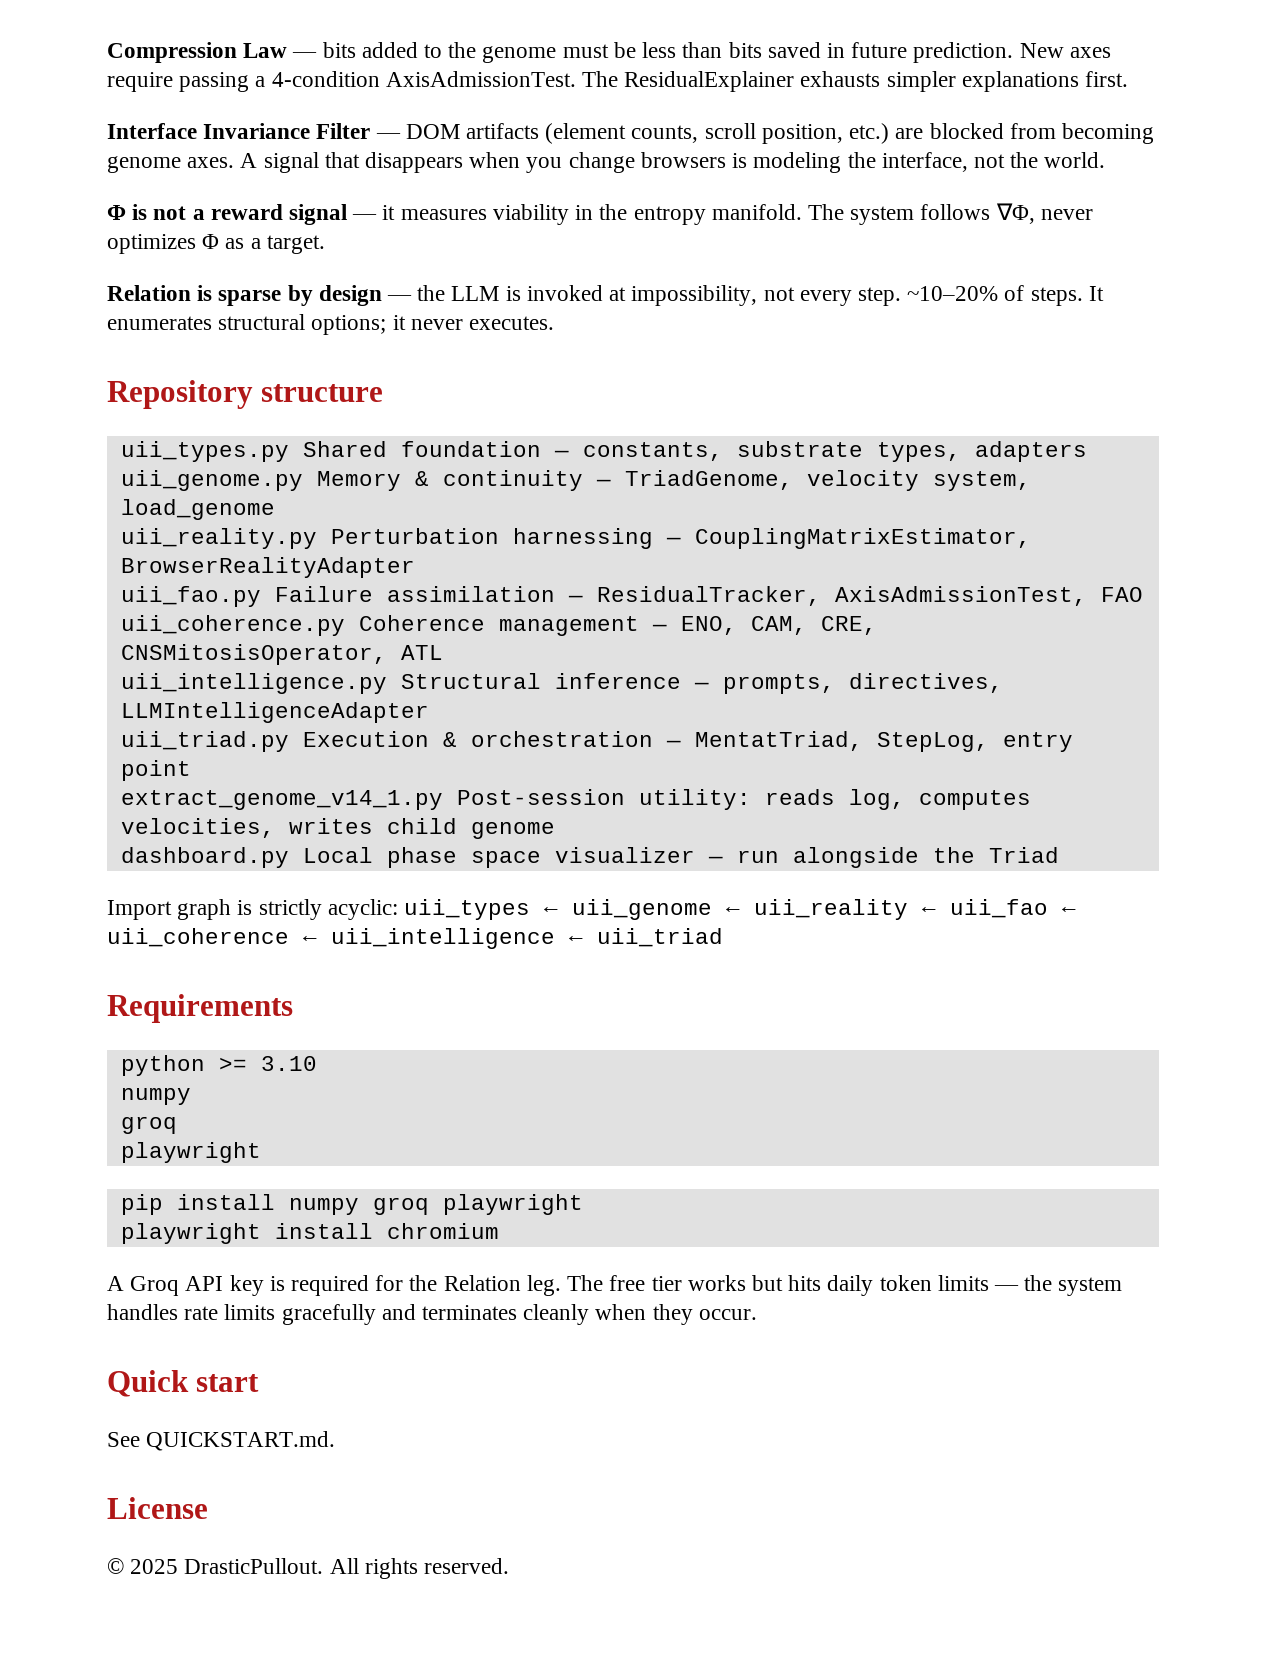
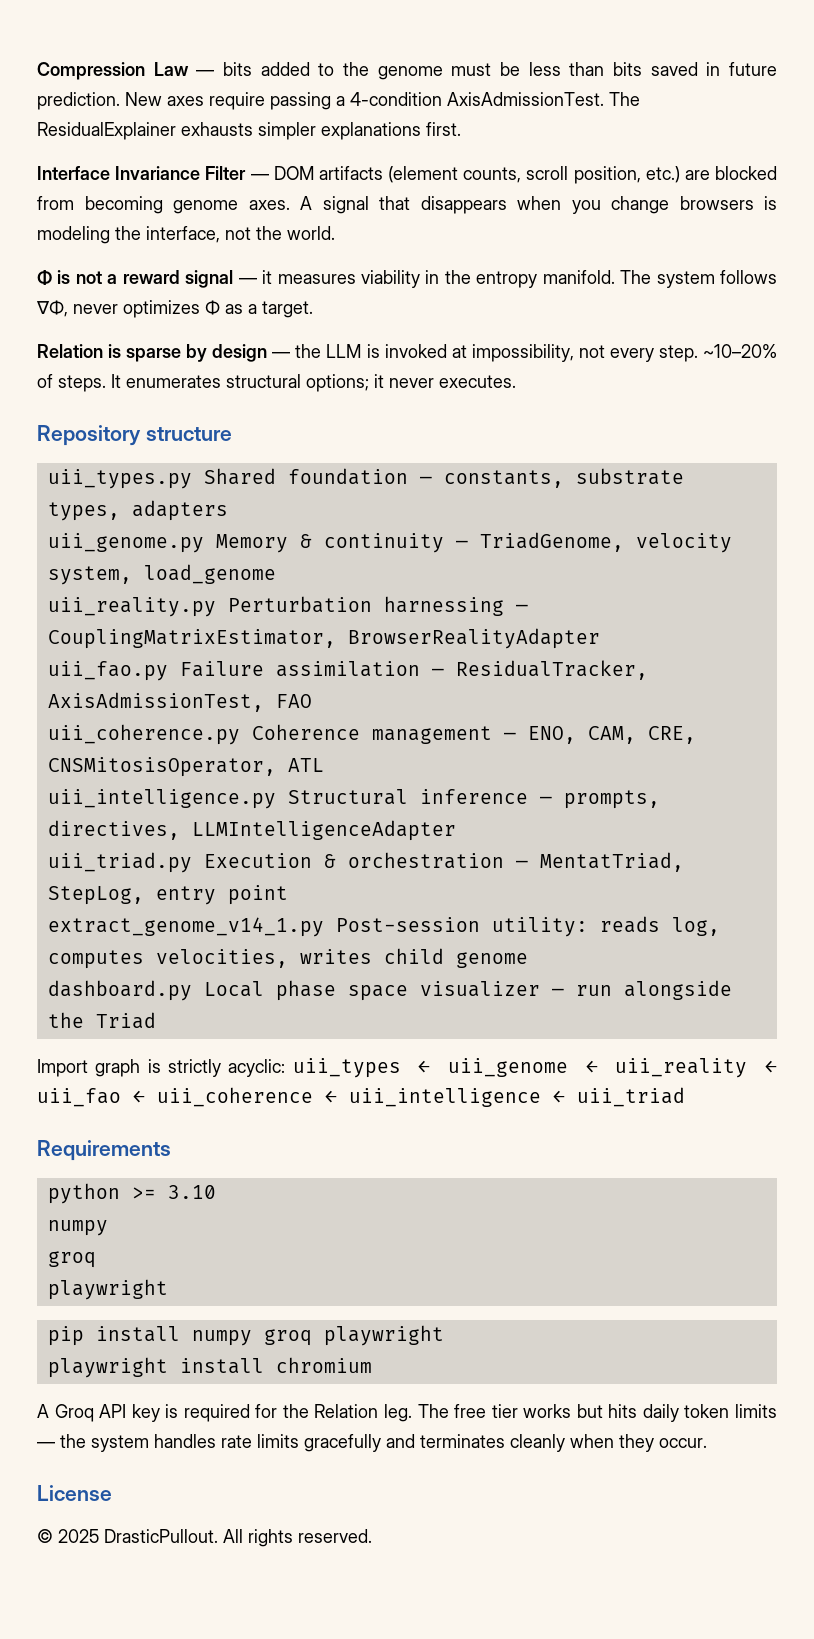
- Quick start
- See QUICKSTART.md.

